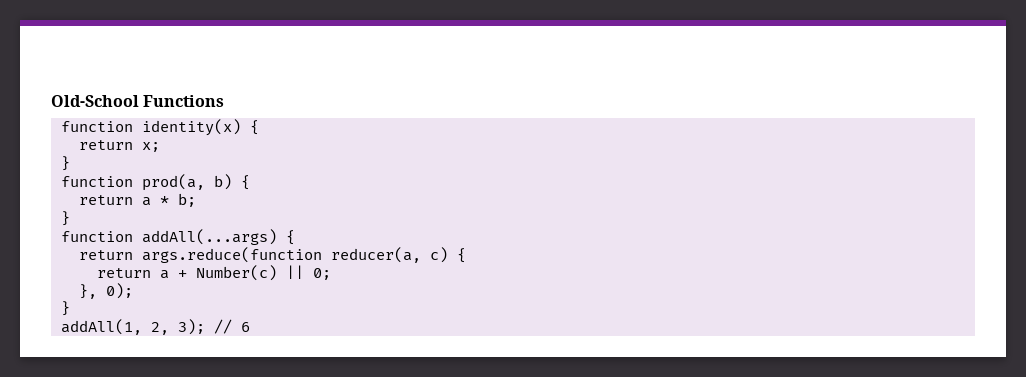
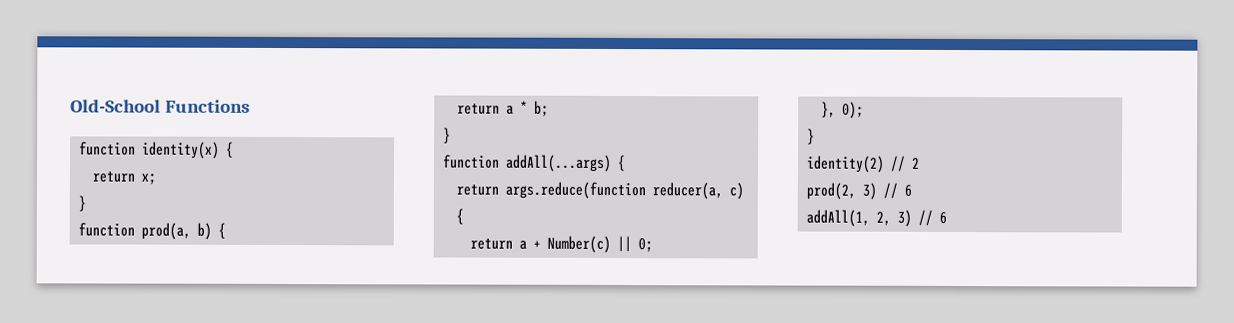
+ identity(2) // 2
+ prod(2, 3) // 6
- addAll(1, 2, 3); // 6
+ addAll(1, 2, 3) // 6

